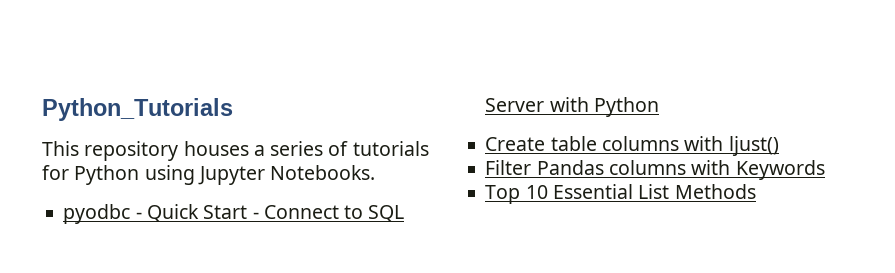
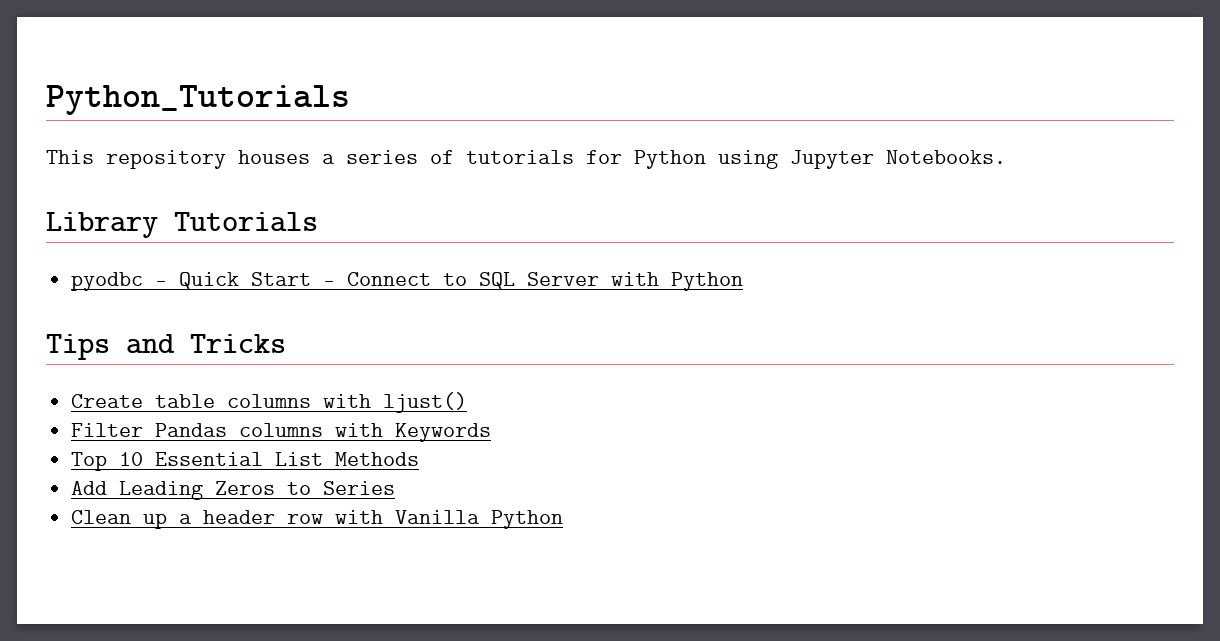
+ Library Tutorials
+ Tips and Tricks
+ Add Leading Zeros to Series
+ Clean up a header row with Vanilla Python

